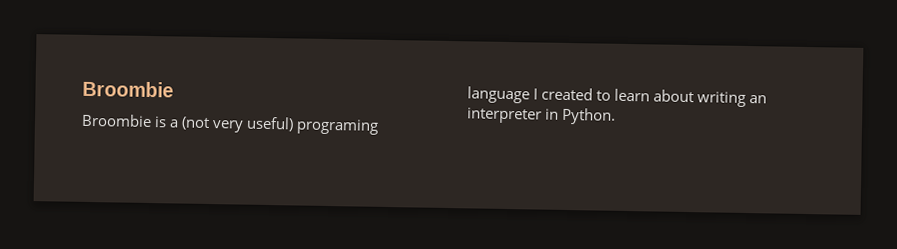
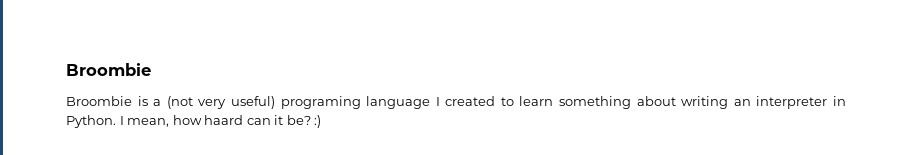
- Broombie is a (not very useful) programing language I created to learn about writing an interpreter in Python.
+ Broombie is a (not very useful) programing language I created to learn something about writing an interpreter in Python.
+ I mean, how haard can it be? :)

